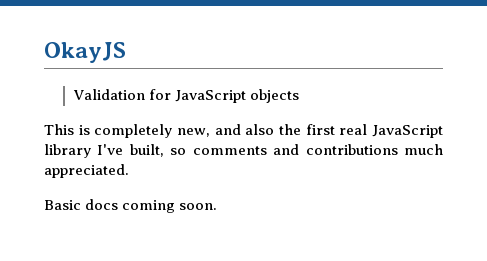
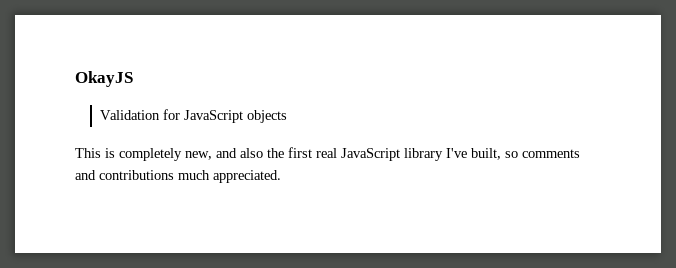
- Basic docs coming soon.

